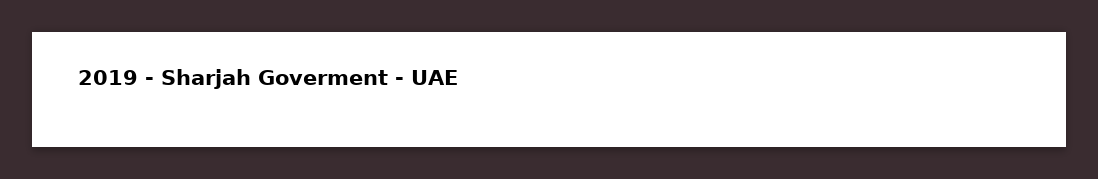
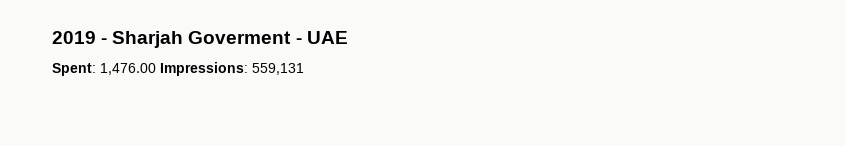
+ Spent: 1,476.00 Impressions: 559,131

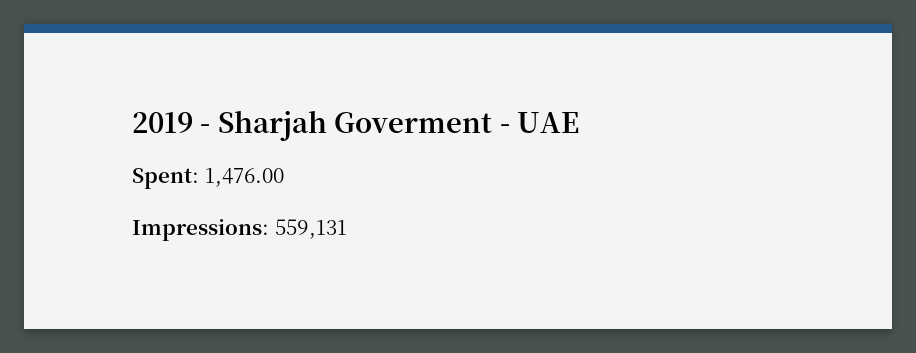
- Spent: 1,476.00 Impressions: 559,131
+ Spent: 1,476.00
+ Impressions: 559,131

